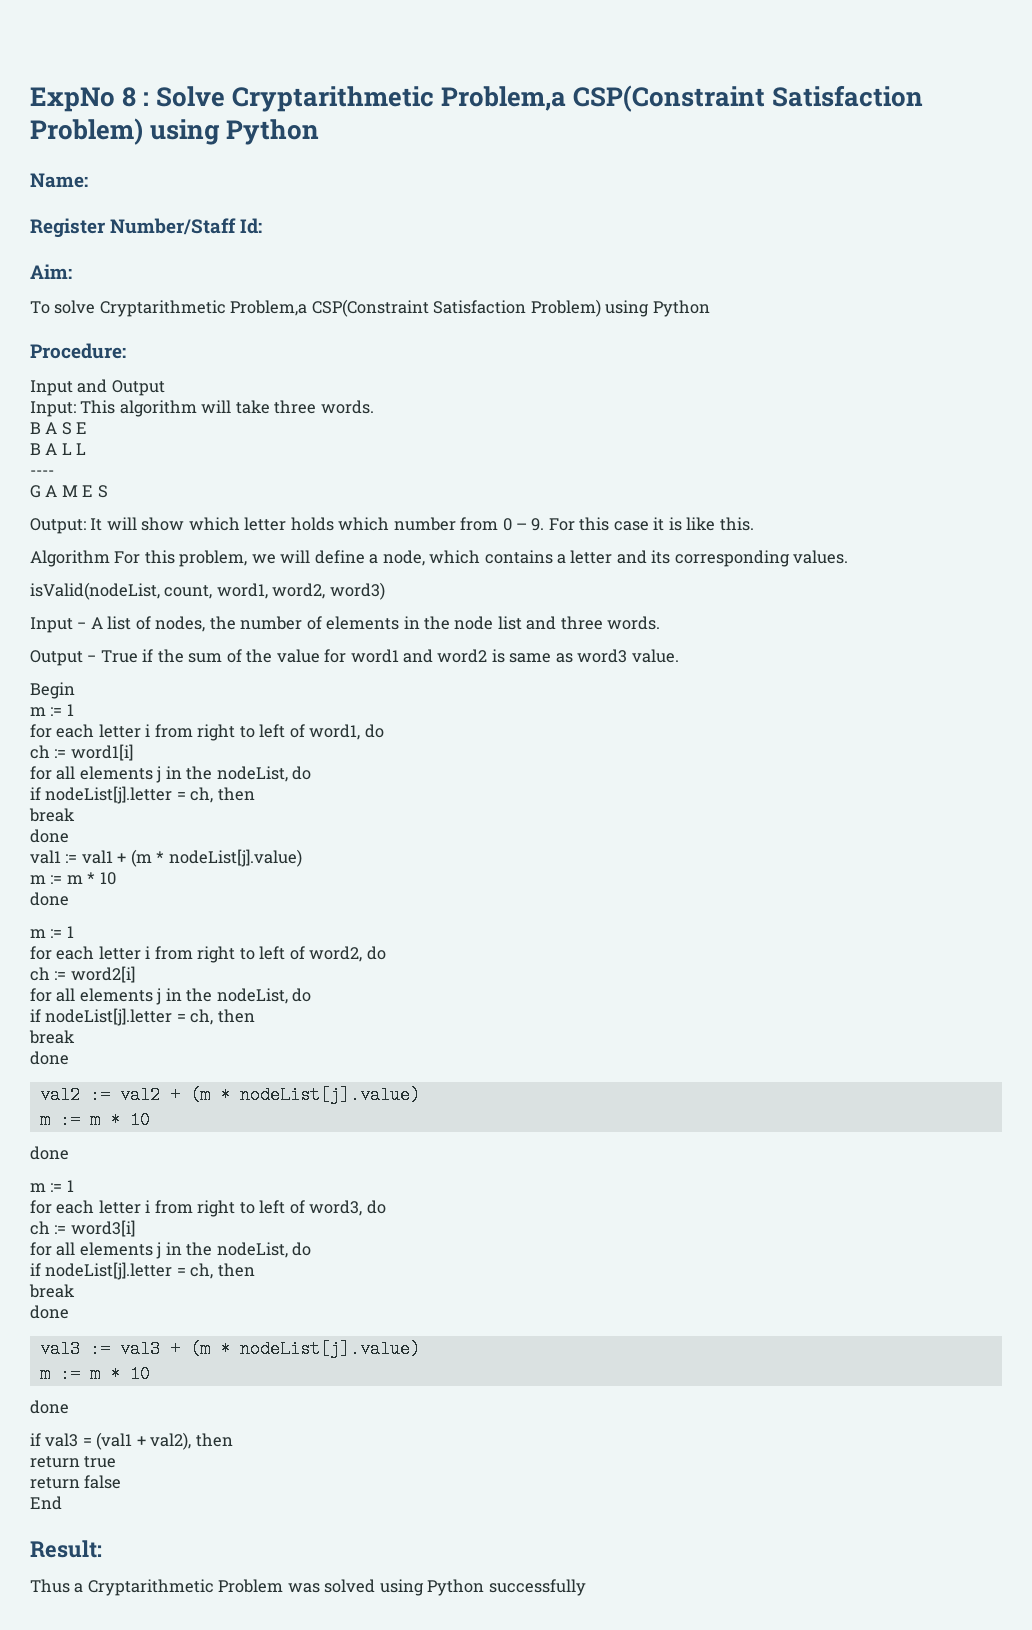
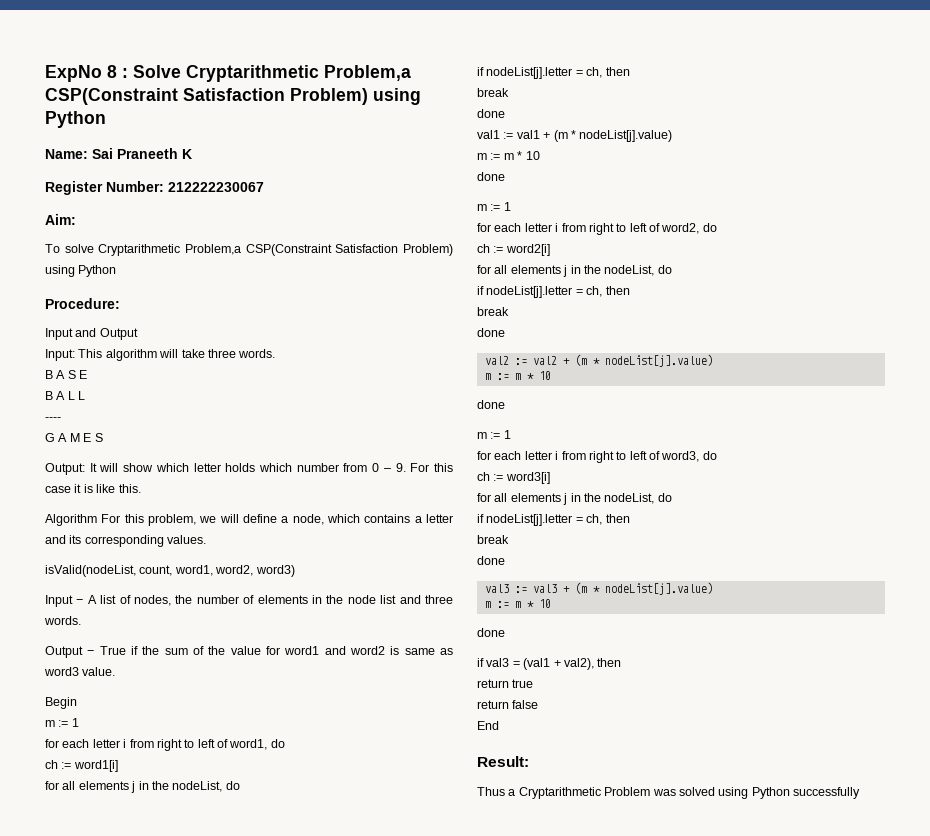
- Name:
+ Name: Sai Praneeth K
- Register Number/Staff Id:
+ Register Number: 212222230067

